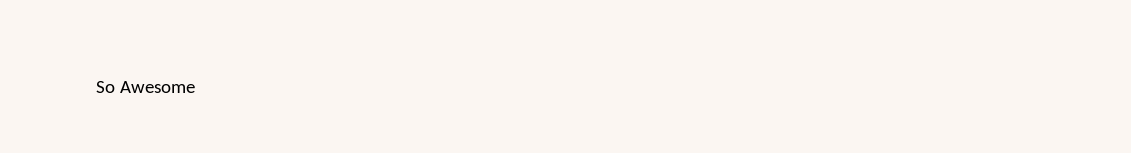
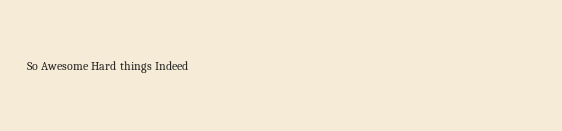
- So Awesome
+ So Awesome Hard things Indeed

